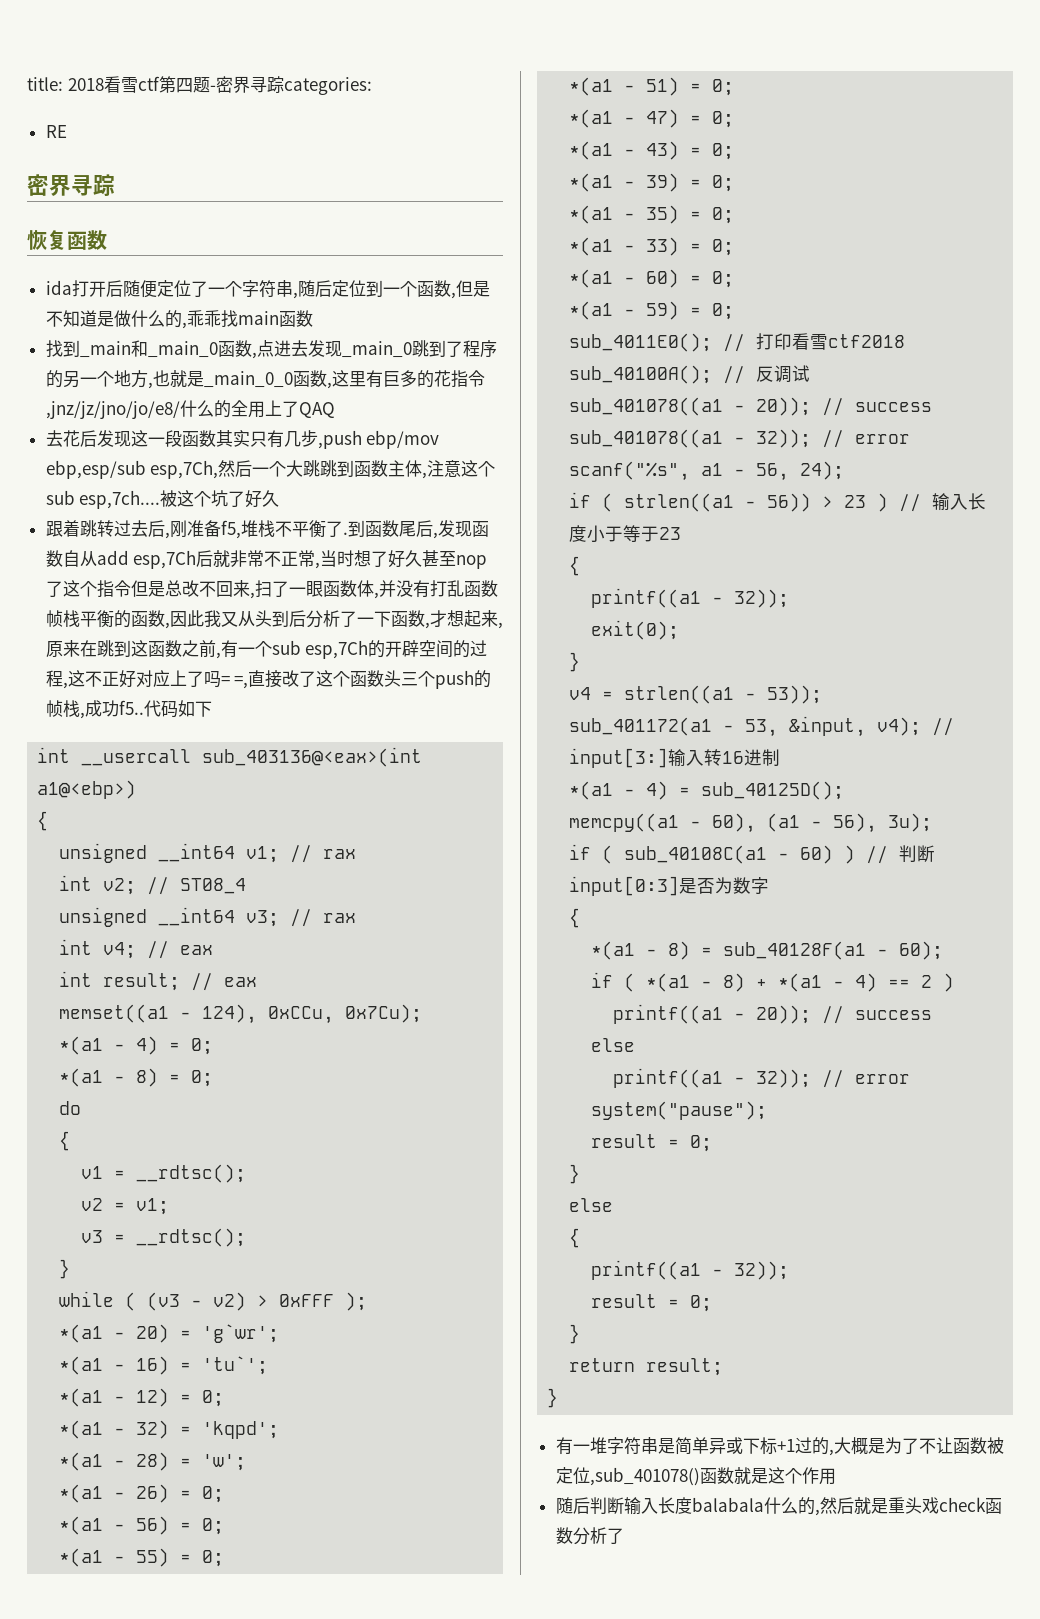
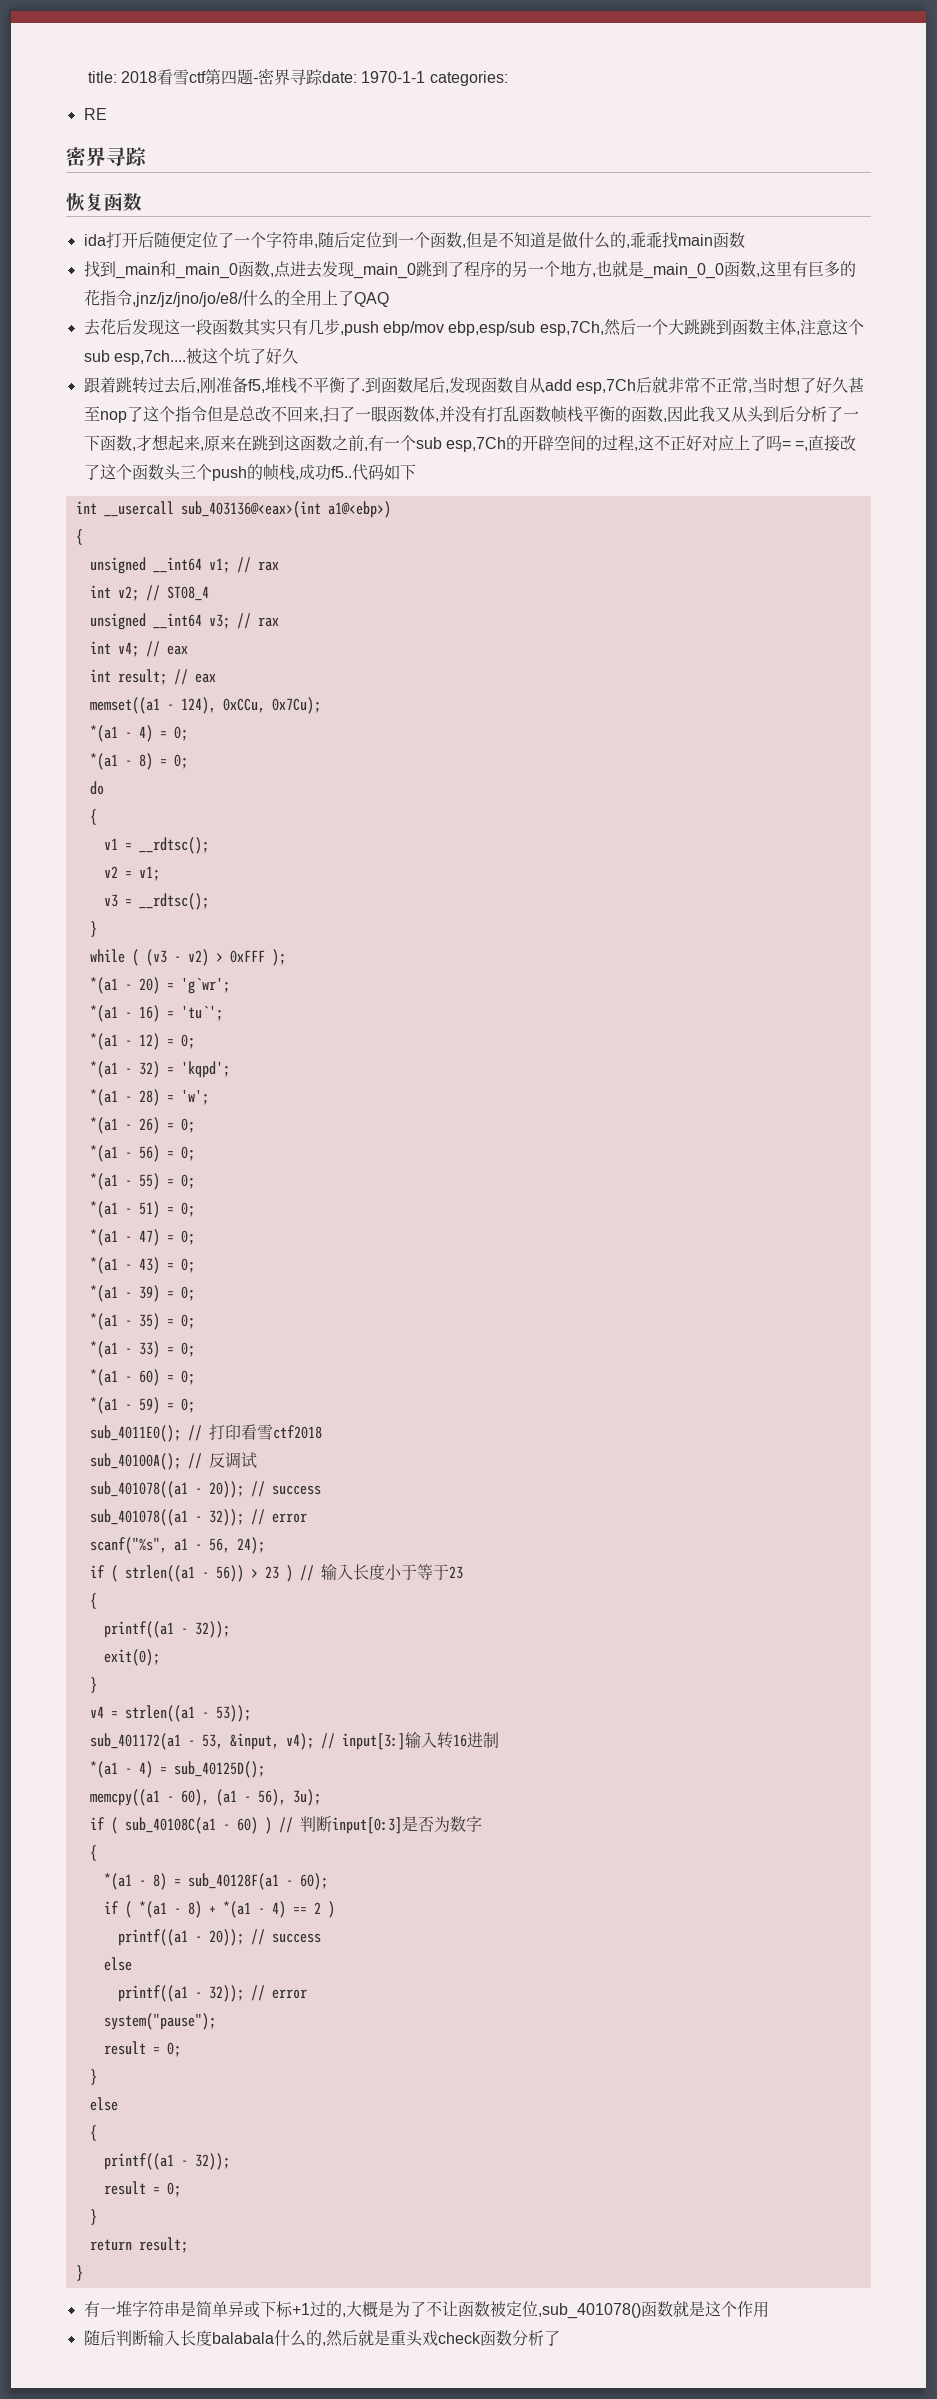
- title: 2018看雪ctf第四题-密界寻踪categories:
+ title: 2018看雪ctf第四题-密界寻踪date: 1970-1-1 categories:

